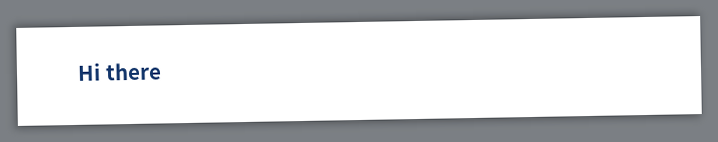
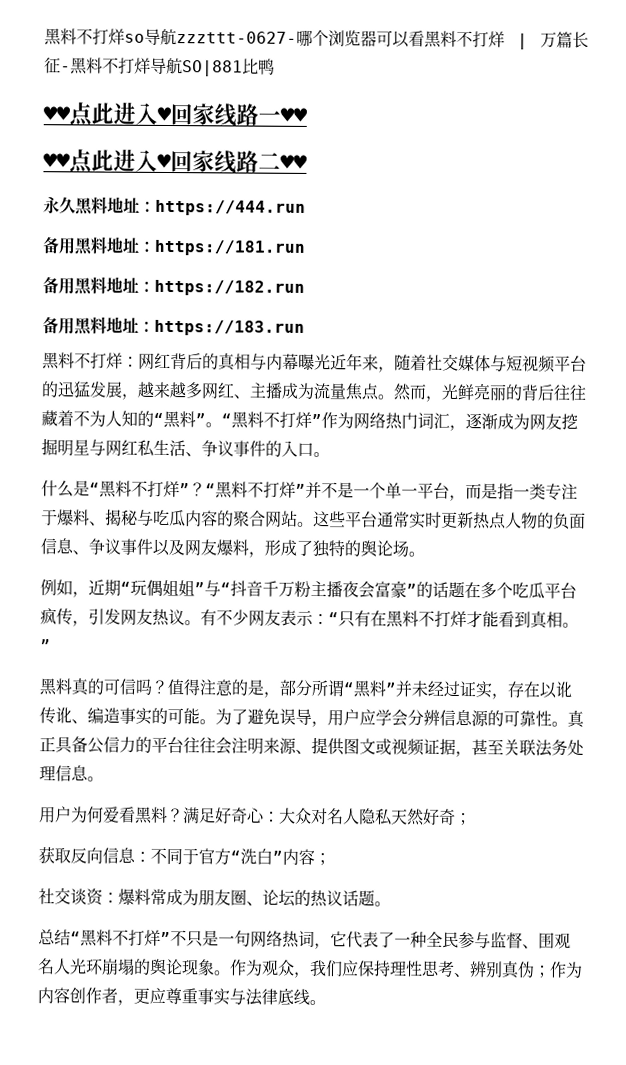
- Hi there
+ 黑料不打烊so导航zzzttt-0627-哪个浏览器可以看黑料不打烊 | 万篇长征-黑料不打烊导航SO|881比鸭
+ ♥♥点此进入♥回家线路一♥♥
+ ♥♥点此进入♥回家线路二♥♥
+ 永久黑料地址：https://444.run
+ 备用黑料地址：https://181.run
+ 备用黑料地址：https://182.run
+ 备用黑料地址：https://183.run
+ 黑料不打烊：网红背后的真相与内幕曝光近年来，随着社交媒体与短视频平台的迅猛发展，越来越多网红、主播成为流量焦点。然而，光鲜亮丽的背后往往藏着不为人知的“黑料”。“黑料不打烊”作为网络热门词汇，逐渐成为网友挖掘明星与网红私生活、争议事件的入口。
+ 什么是“黑料不打烊”？“黑料不打烊”并不是一个单一平台，而是指一类专注于爆料、揭秘与吃瓜内容的聚合网站。这些平台通常实时更新热点人物的负面信息、争议事件以及网友爆料，形成了独特的舆论场。
+ 例如，近期“玩偶姐姐”与“抖音千万粉主播夜会富豪”的话题在多个吃瓜平台疯传，引发网友热议。有不少网友表示：“只有在黑料不打烊才能看到真相。”
+ 黑料真的可信吗？值得注意的是，部分所谓“黑料”并未经过证实，存在以讹传讹、编造事实的可能。为了避免误导，用户应学会分辨信息源的可靠性。真正具备公信力的平台往往会注明来源、提供图文或视频证据，甚至关联法务处理信息。
+ 用户为何爱看黑料？满足好奇心：大众对名人隐私天然好奇；
+ 获取反向信息：不同于官方“洗白”内容；
+ 社交谈资：爆料常成为朋友圈、论坛的热议话题。
+ 总结“黑料不打烊”不只是一句网络热词，它代表了一种全民参与监督、围观名人光环崩塌的舆论现象。作为观众，我们应保持理性思考、辨别真伪；作为内容创作者，更应尊重事实与法律底线。

